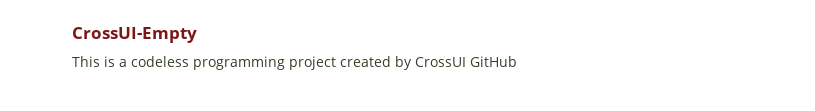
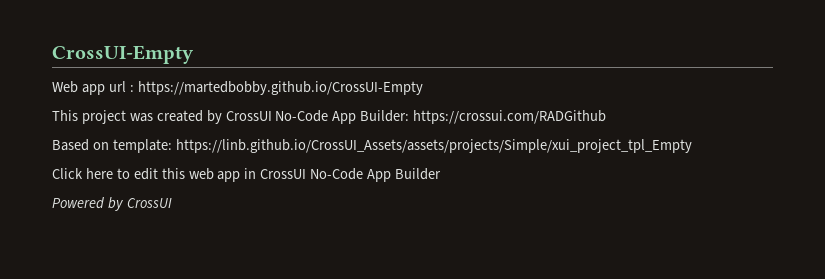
- This is a codeless programming project created by CrossUI GitHub
+ Web app url : https://martedbobby.github.io/CrossUI-Empty
+ This project was created by CrossUI No-Code App Builder: https://crossui.com/RADGithub
+ Based on template: https://linb.github.io/CrossUI_Assets/assets/projects/Simple/xui_project_tpl_Empty
+ Click here to edit this web app in CrossUI No-Code App Builder
+ Powered by CrossUI

